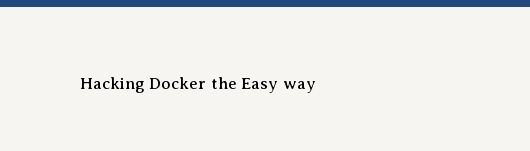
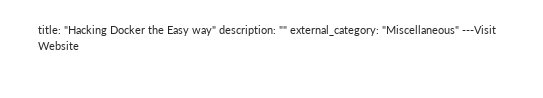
- Hacking Docker the Easy way
+ title: "Hacking Docker the Easy way" description: "" external_category: "Miscellaneous" ---Visit Website

